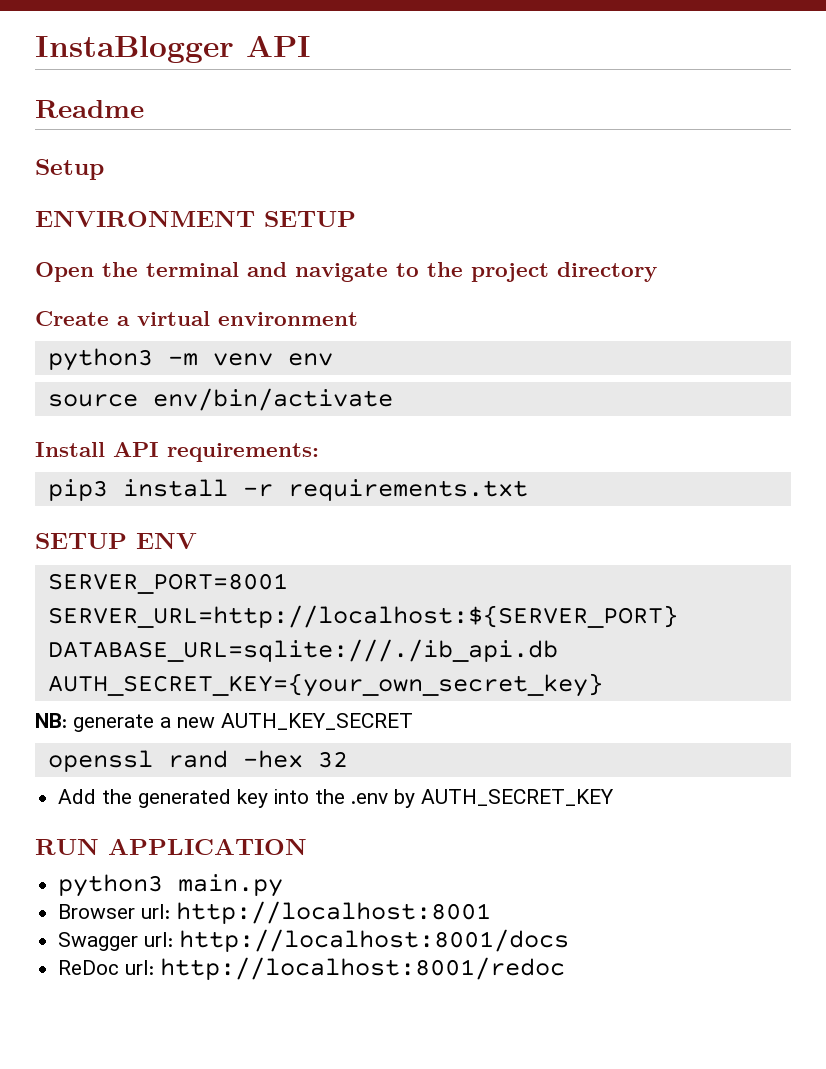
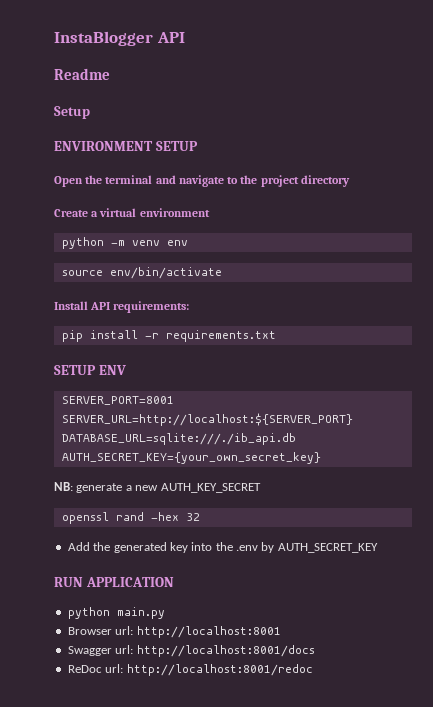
- python3 -m venv env
+ python -m venv env
- pip3 install -r requirements.txt
+ pip install -r requirements.txt
- python3 main.py
+ python main.py

